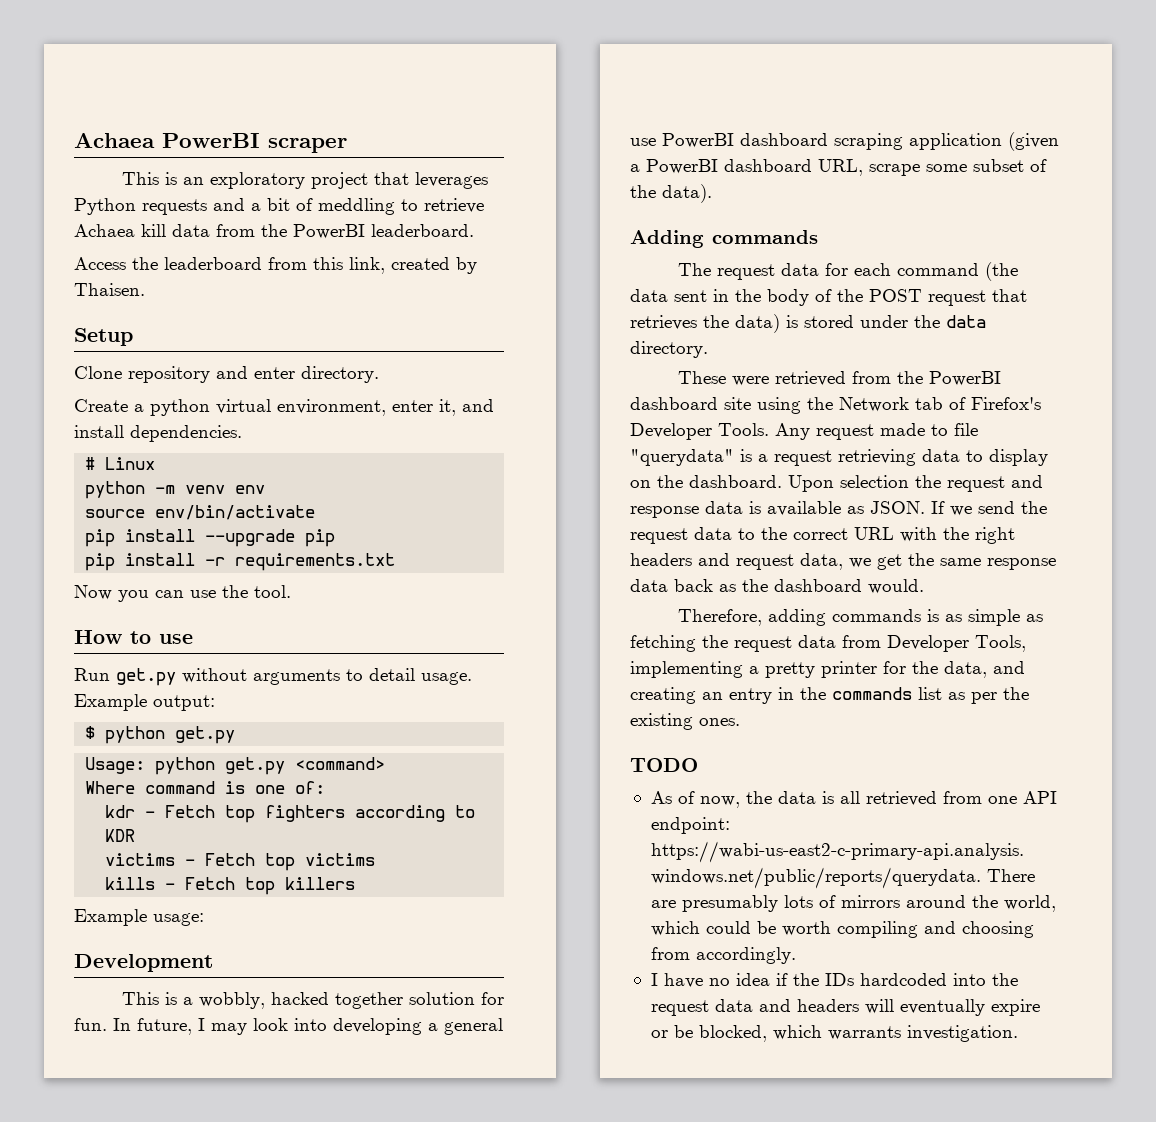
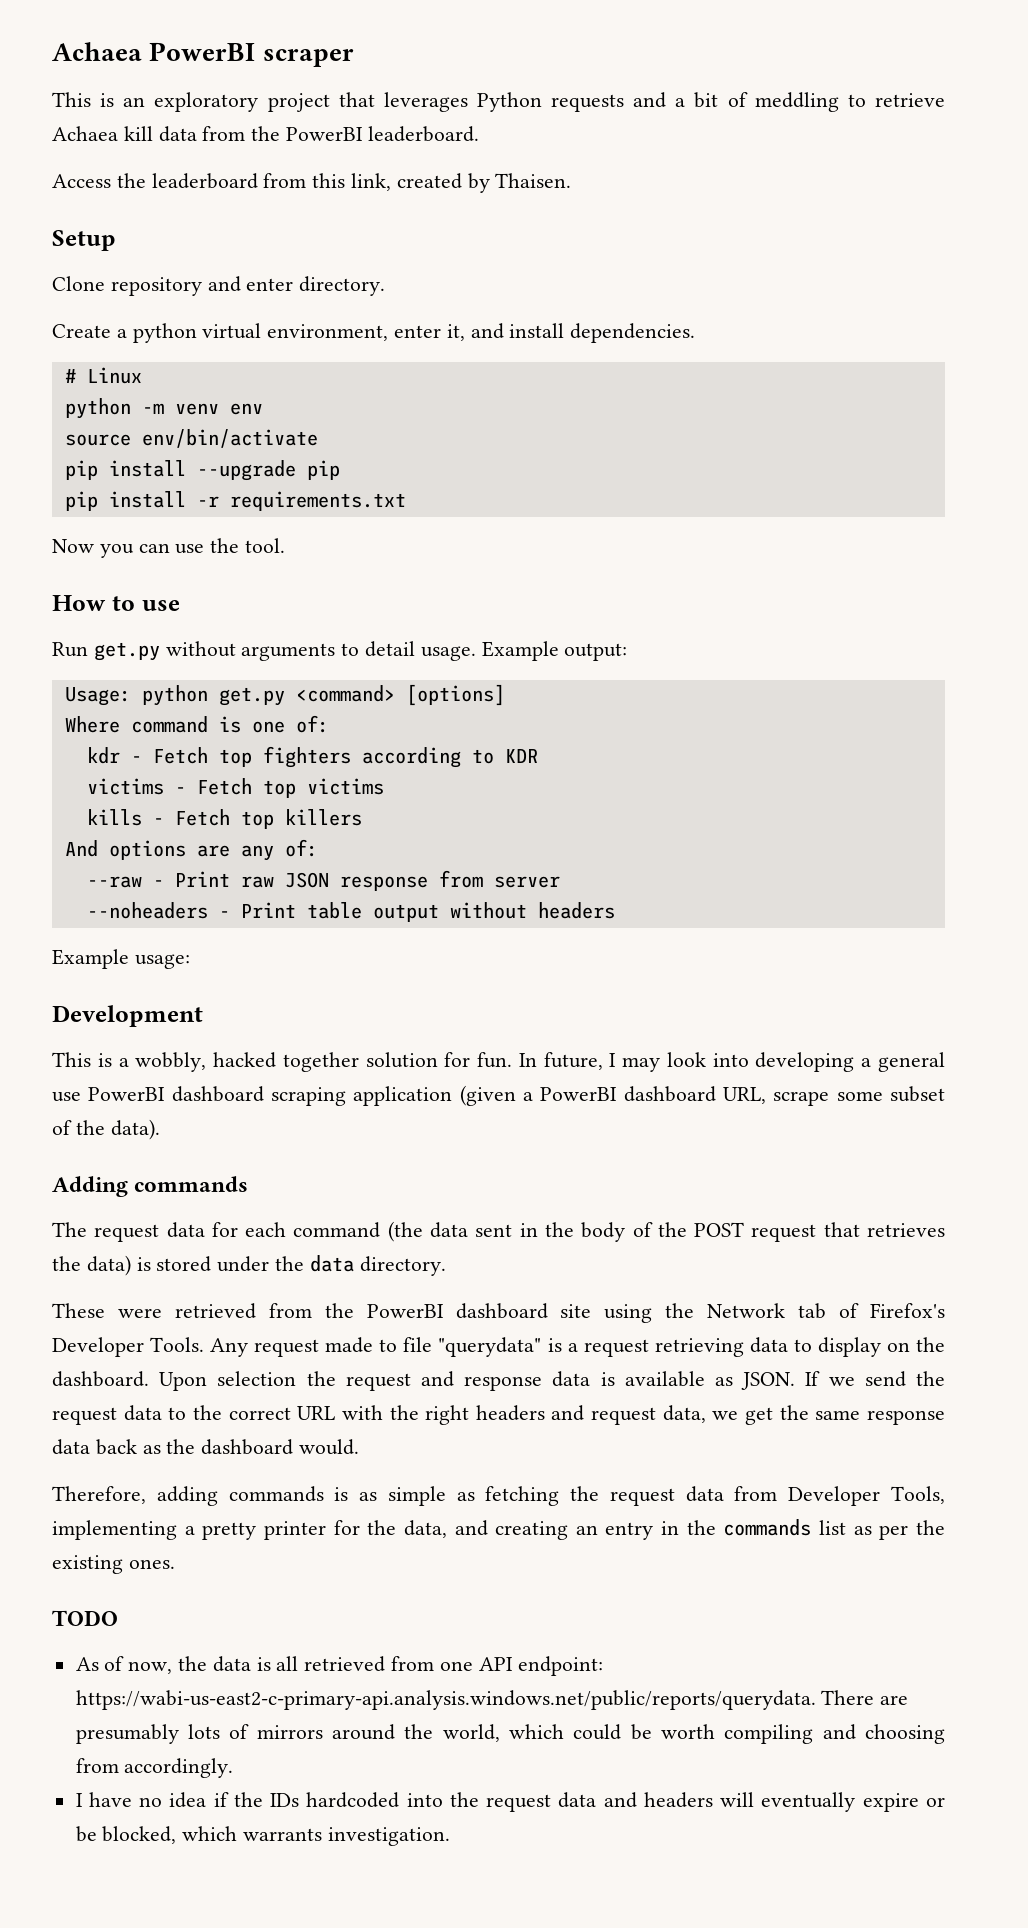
- $ python get.py
- Usage: python get.py <command>
+ Usage: python get.py <command> [options]
+ And options are any of:
+ --raw - Print raw JSON response from server
+ --noheaders - Print table output without headers

